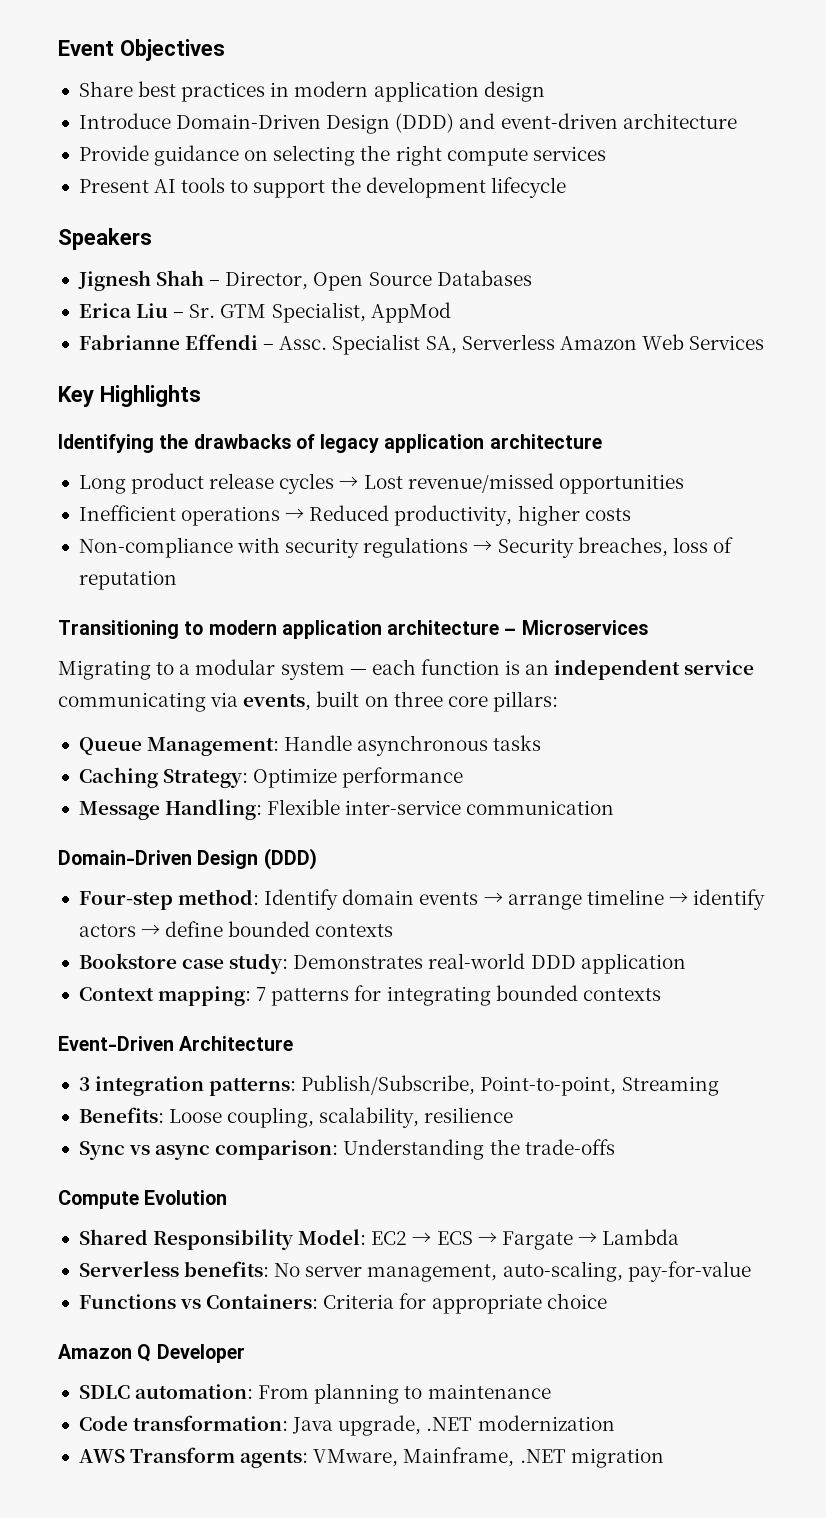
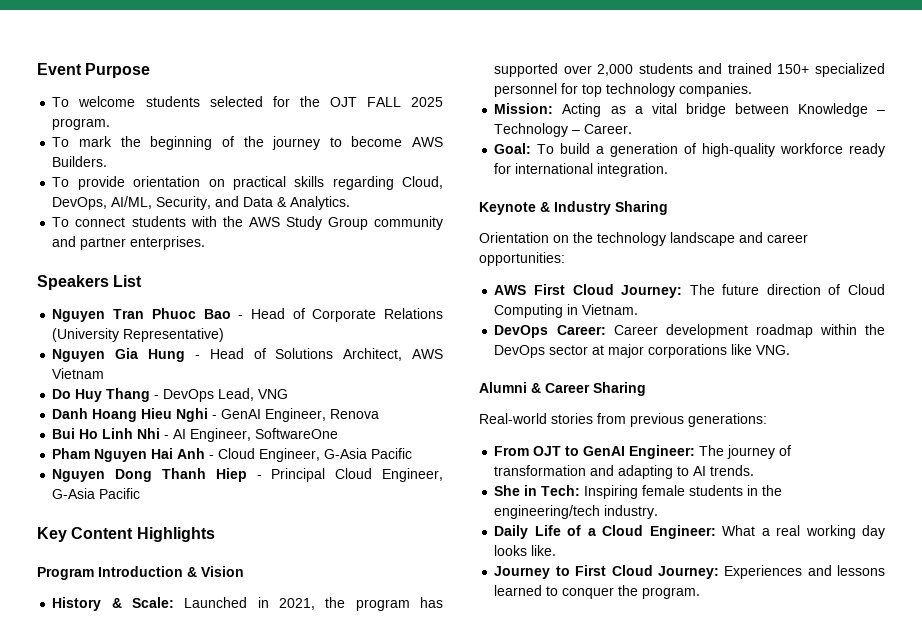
- Event Objectives
- Share best practices in modern application design
- Introduce Domain-Driven Design (DDD) and event-driven architecture
- Provide guidance on selecting the right compute services
- Present AI tools to support the development lifecycle
- Speakers
- Jignesh Shah – Director, Open Source Databases
- Erica Liu – Sr. GTM Specialist, AppMod
- Fabrianne Effendi – Assc. Specialist SA, Serverless Amazon Web Services
+ Event Purpose
+ To welcome students selected for the OJT FALL 2025 program.
+ To mark the beginning of the journey to become AWS Builders.
+ To provide orientation on practical skills regarding Cloud, DevOps, AI/ML, Security, and Data & Analytics.
+ To connect students with the AWS Study Group community and partner enterprises.
+ Speakers List
+ Nguyen Tran Phuoc Bao - Head of Corporate Relations (University Representative)
+ Nguyen Gia Hung - Head of Solutions Architect, AWS Vietnam
+ Do Huy Thang - DevOps Lead, VNG
+ Danh Hoang Hieu Nghi - GenAI Engineer, Renova
+ Bui Ho Linh Nhi - AI Engineer, SoftwareOne
+ Pham Nguyen Hai Anh - Cloud Engineer, G-Asia Pacific
+ Nguyen Dong Thanh Hiep - Principal Cloud Engineer, G-Asia Pacific
- Key Highlights
+ Key Content Highlights
- Identifying the drawbacks of legacy application architecture
- Long product release cycles → Lost revenue/missed opportunities
- Inefficient operations → Reduced productivity, higher costs
- Non-compliance with security regulations → Security breaches, loss of reputation
- Transitioning to modern application architecture – Microservices
- Migrating to a modular system — each function is an independent service communicating via events, built on three core pillars:
- Queue Management: Handle asynchronous tasks
- Caching Strategy: Optimize performance
- Message Handling: Flexible inter-service communication
- Domain-Driven Design (DDD)
- Four-step method: Identify domain events → arrange timeline → identify actors → define bounded contexts
- Bookstore case study: Demonstrates real-world DDD application
- Context mapping: 7 patterns for integrating bounded contexts
- Event-Driven Architecture
- 3 integration patterns: Publish/Subscribe, Point-to-point, Streaming
- Benefits: Loose coupling, scalability, resilience
- Sync vs async comparison: Understanding the trade-offs
- Compute Evolution
- Shared Responsibility Model: EC2 → ECS → Fargate → Lambda
- Serverless benefits: No server management, auto-scaling, pay-for-value
- Functions vs Containers: Criteria for appropriate choice
- Amazon Q Developer
- SDLC automation: From planning to maintenance
- Code transformation: Java upgrade, .NET modernization
- AWS Transform agents: VMware, Mainframe, .NET migration
+ Program Introduction & Vision
+ History & Scale: Launched in 2021, the program has supported over 2,000 students and trained 150+ specialized personnel for top technology companies.
+ Mission: Acting as a vital bridge between Knowledge – Technology – Career.
+ Goal: To build a generation of high-quality workforce ready for international integration.
+ Keynote & Industry Sharing
+ Orientation on the technology landscape and career opportunities:
+ AWS First Cloud Journey: The future direction of Cloud Computing in Vietnam.
+ DevOps Career: Career development roadmap within the DevOps sector at major corporations like VNG.
+ Alumni & Career Sharing
+ Real-world stories from previous generations:
+ From OJT to GenAI Engineer: The journey of transformation and adapting to AI trends.
+ She in Tech: Inspiring female students in the engineering/tech industry.
+ Daily Life of a Cloud Engineer: What a real working day looks like.
+ Journey to First Cloud Journey: Experiences and lessons learned to conquer the program.

